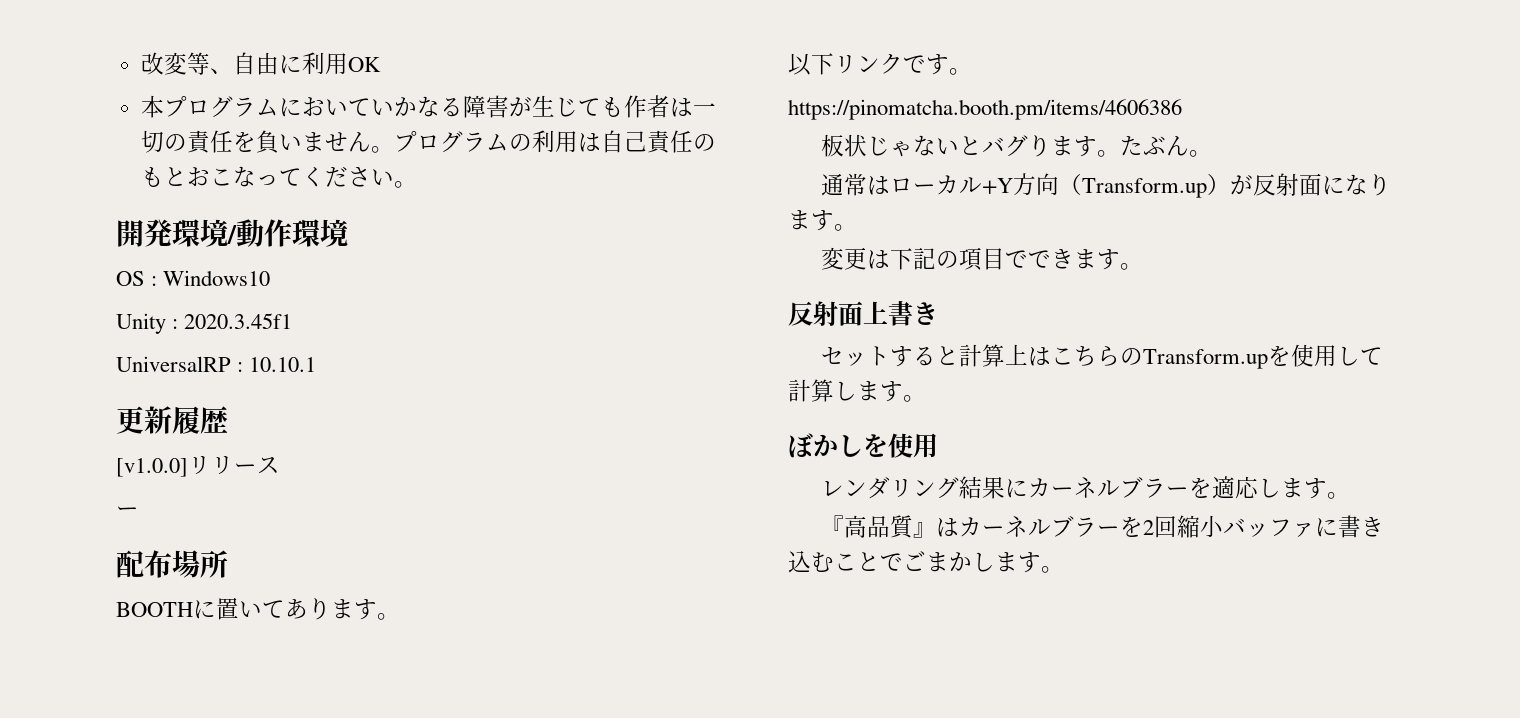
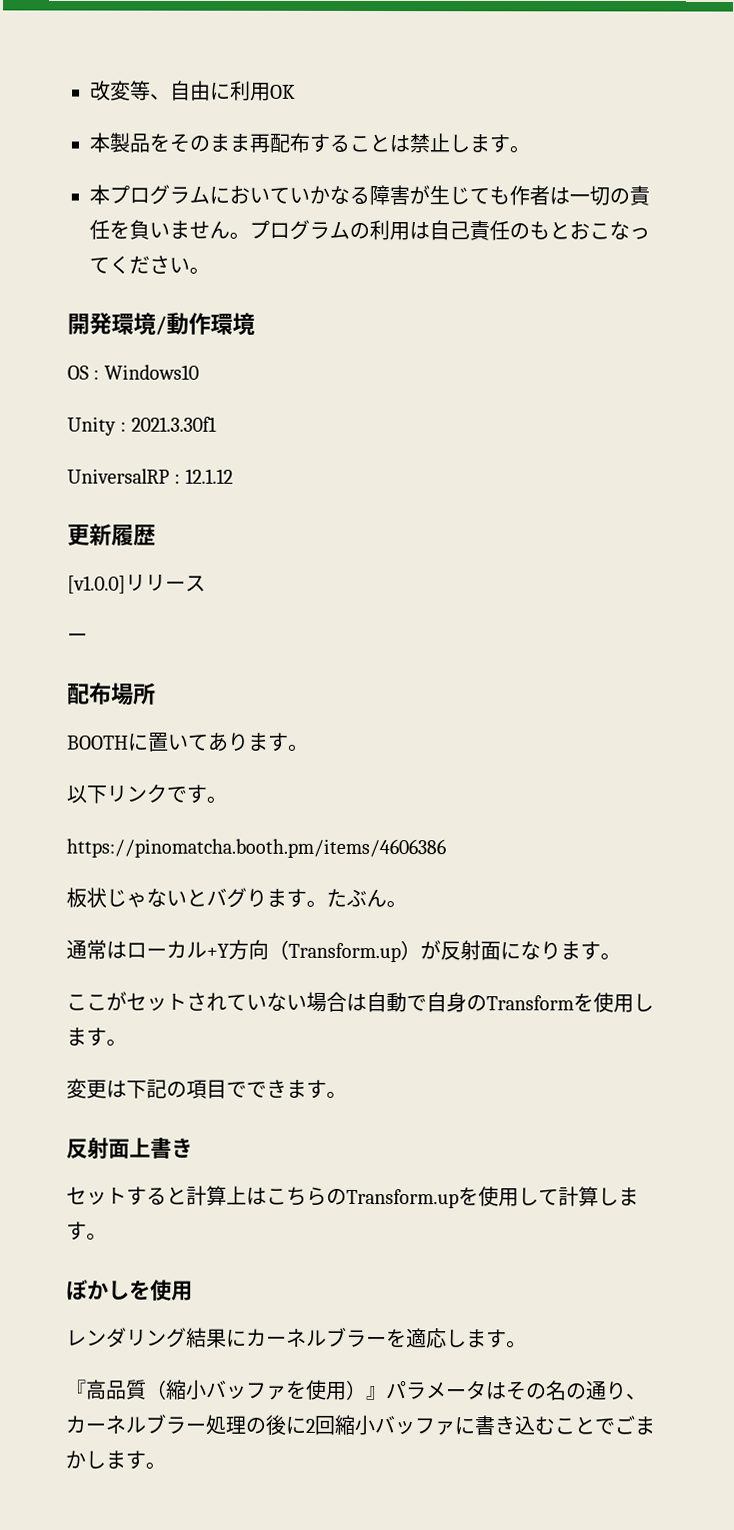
+ 本製品をそのまま再配布することは禁止します。
- Unity : 2020.3.45f1
+ Unity : 2021.3.30f1
- UniversalRP : 10.10.1
+ UniversalRP : 12.1.12
+ ここがセットされていない場合は自動で自身のTransformを使用します。
- 『高品質』はカーネルブラーを2回縮小バッファに書き込むことでごまかします。
+ 『高品質（縮小バッファを使用）』パラメータはその名の通り、カーネルブラー処理の後に2回縮小バッファに書き込むことでごまかします。

